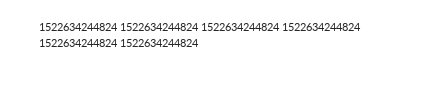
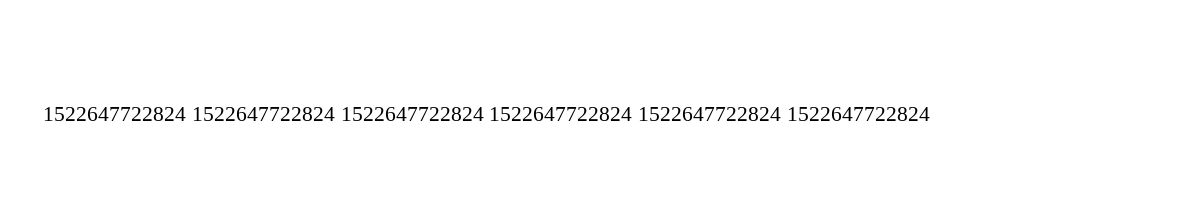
- 1522634244824 1522634244824 1522634244824 1522634244824 1522634244824 1522634244824
+ 1522647722824 1522647722824 1522647722824 1522647722824 1522647722824 1522647722824

